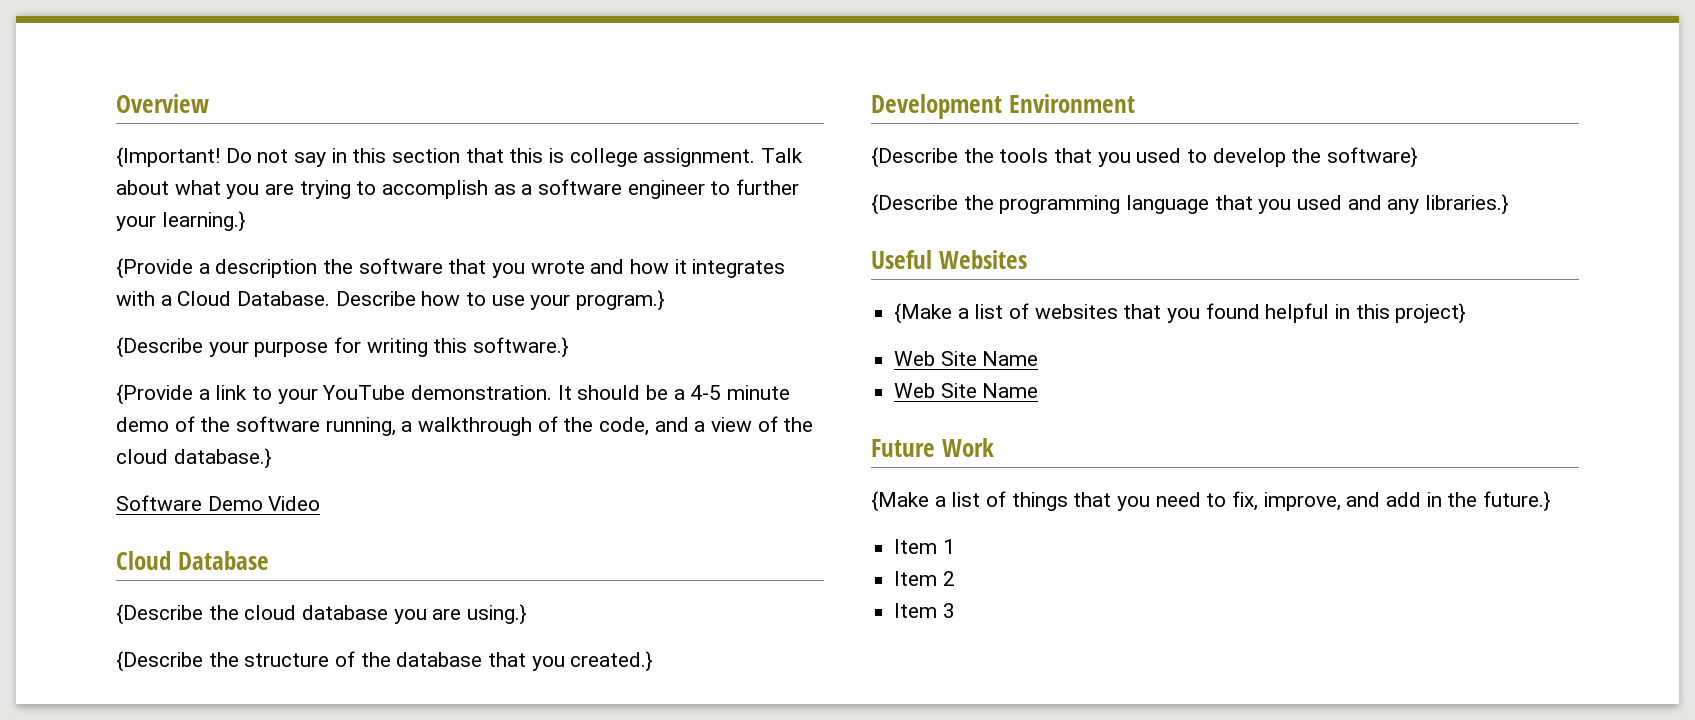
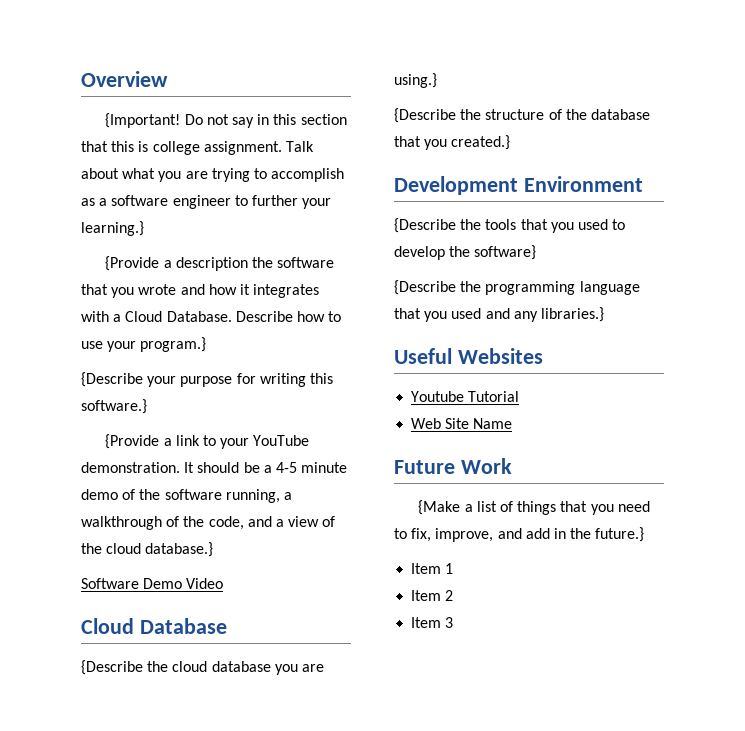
- {Make a list of websites that you found helpful in this project}
- Web Site Name
+ Youtube Tutorial

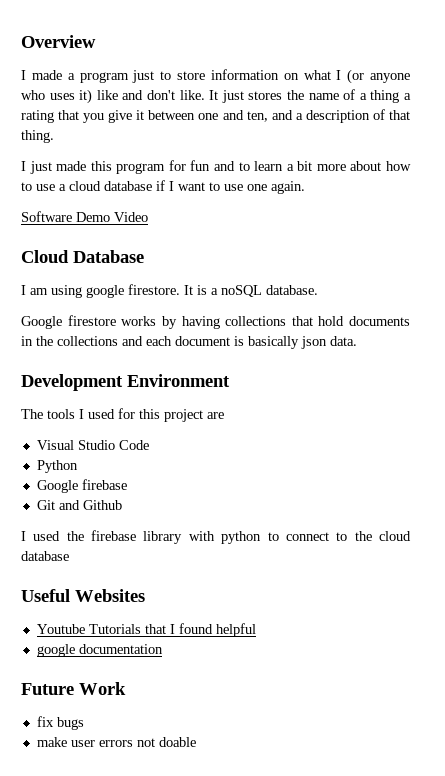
- {Important! Do not say in this section that this is college assignment. Talk about what you are trying to accomplish as a software engineer to further your learning.}
- {Provide a description the software that you wrote and how it integrates with a Cloud Database. Describe how to use your program.}
- {Describe your purpose for writing this software.}
- {Provide a link to your YouTube demonstration. It should be a 4-5 minute demo of the software running, a walkthrough of the code, and a view of the cloud database.}
+ I made a program just to store information on what I (or anyone who uses it) like and don't like. It just stores the name of a thing a rating that you give it between one and ten, and a description of that thing.
+ I just made this program for fun and to learn a bit more about how to use a cloud database if I want to use one again.
- {Describe the cloud database you are using.}
- {Describe the structure of the database that you created.}
+ I am using google firestore. It is a noSQL database.
+ Google firestore works by having collections that hold documents in the collections and each document is basically json data.
  Development Environment
- {Describe the tools that you used to develop the software}
- {Describe the programming language that you used and any libraries.}
+ The tools I used for this project are
+ Visual Studio Code
+ Python
+ Google firebase
+ Git and Github
+ I used the firebase library with python to connect to the cloud database
  Useful Websites
- Youtube Tutorial
- Web Site Name
+ Youtube Tutorials that I found helpful
+ google documentation
  Future Work
- {Make a list of things that you need to fix, improve, and add in the future.}
- Item 1
- Item 2
- Item 3
+ fix bugs
+ make user errors not doable

